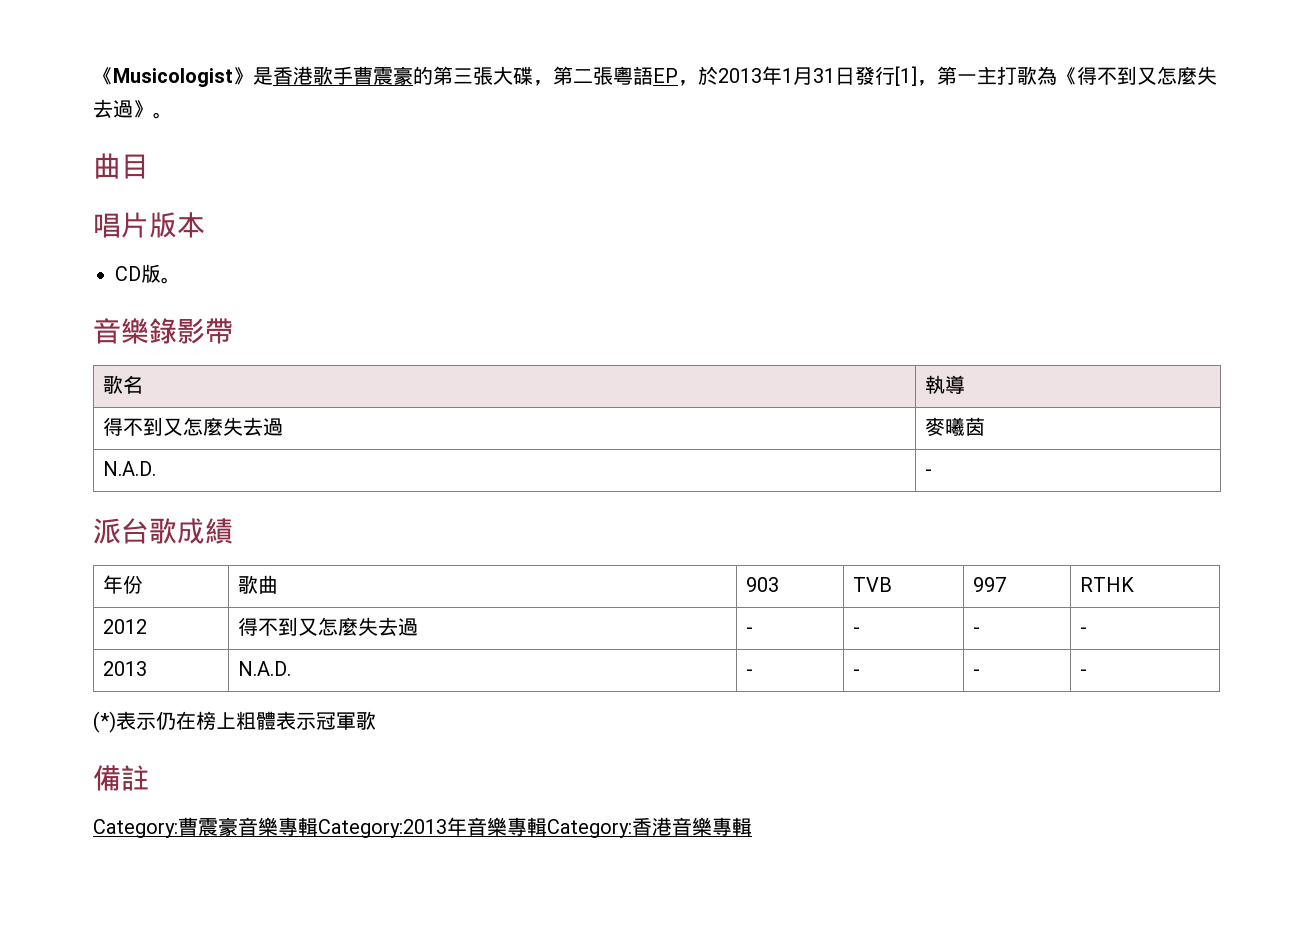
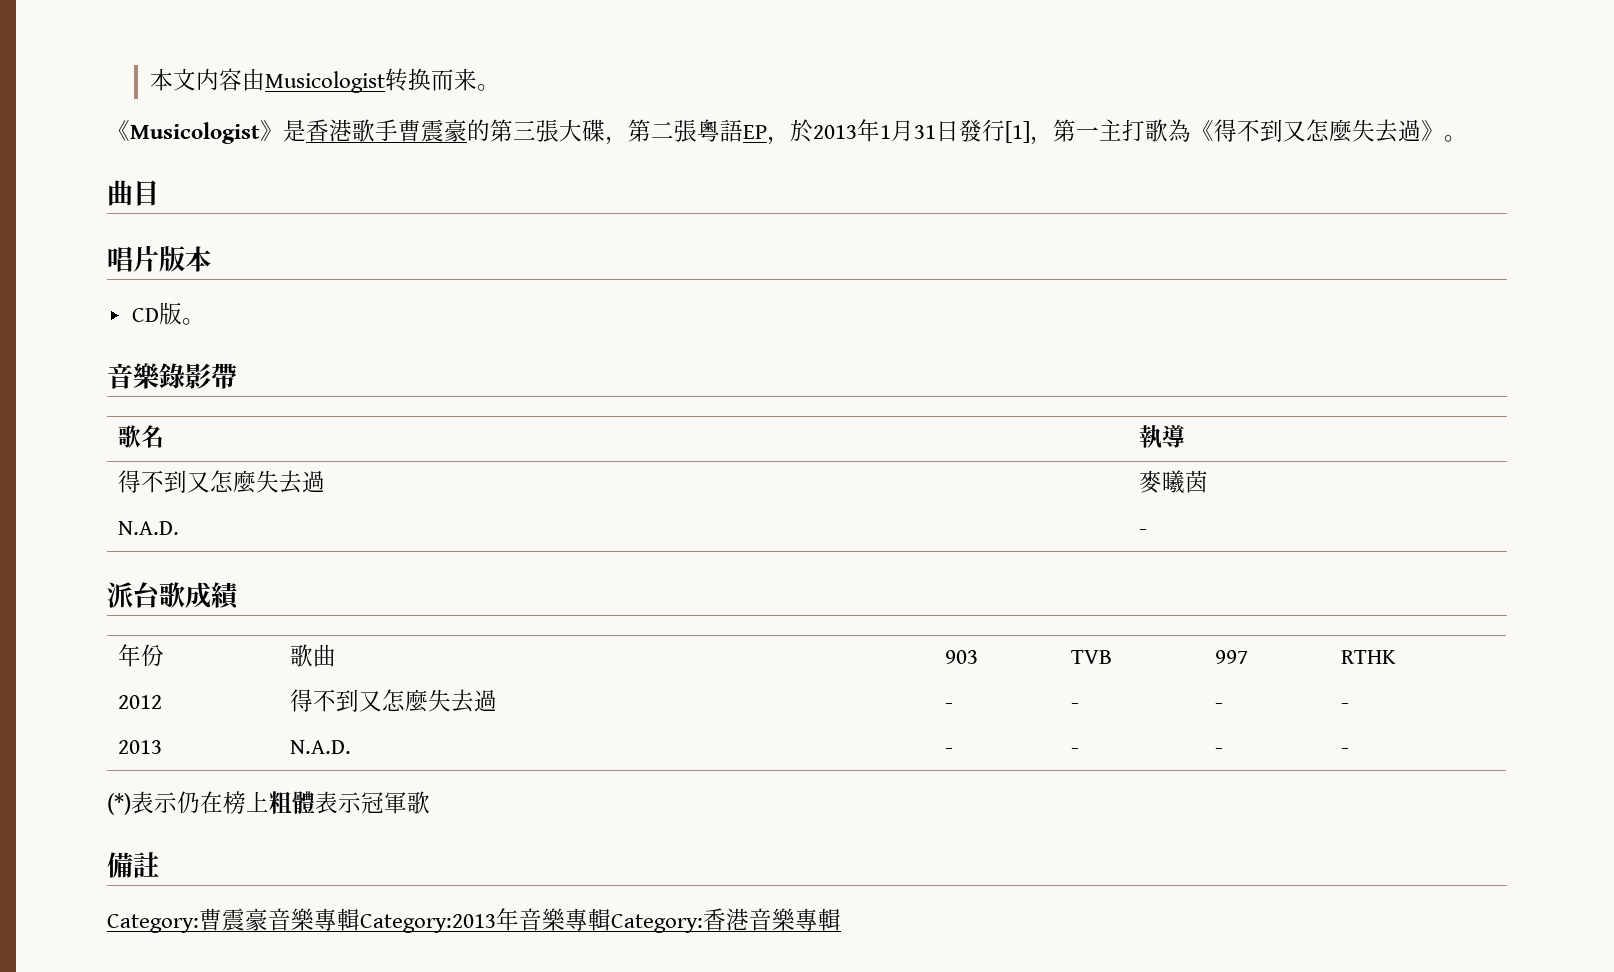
+ 本文内容由Musicologist转换而来。

